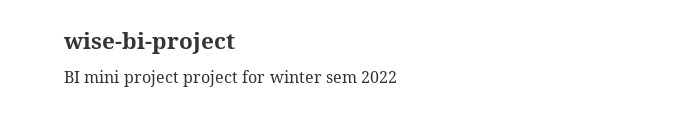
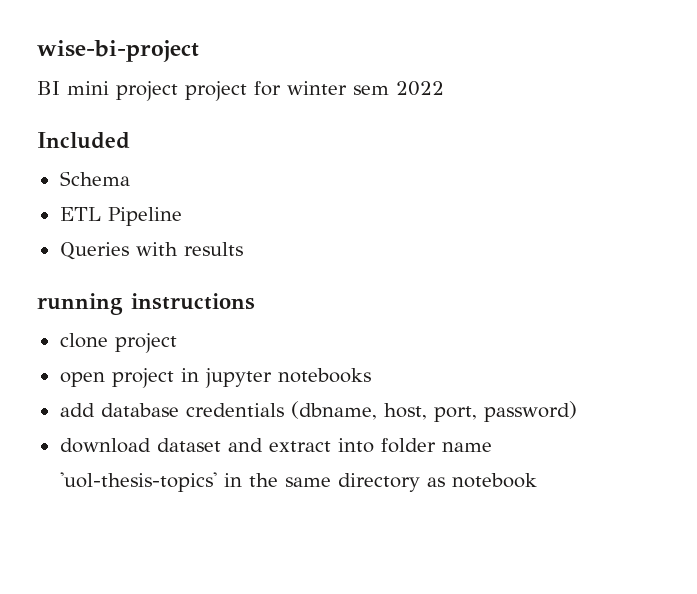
+ Included
+ Schema
+ ETL Pipeline
+ Queries with results
+ running instructions
+ clone project
+ open project in jupyter notebooks
+ add database credentials (dbname, host, port, password)
+ download dataset and extract into folder name 'uol-thesis-topics' in the same directory as notebook

